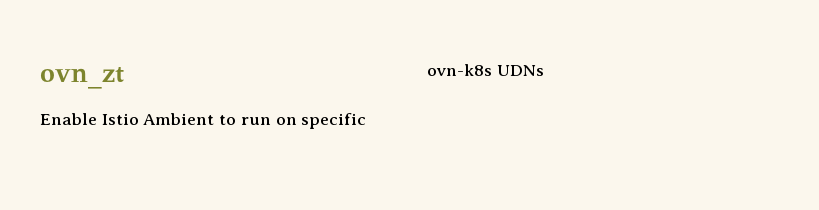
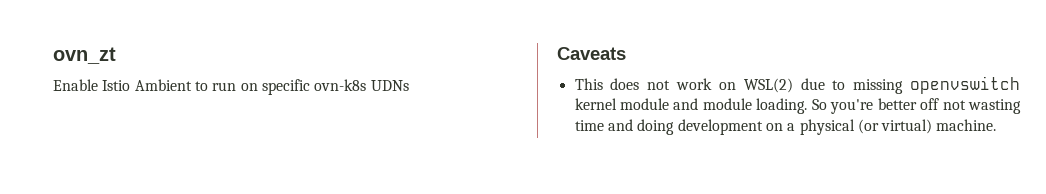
+ Caveats
+ This does not work on WSL(2) due to missing openvswitch kernel module and module loading. So you're better off not wasting time and doing development on a physical (or virtual) machine.

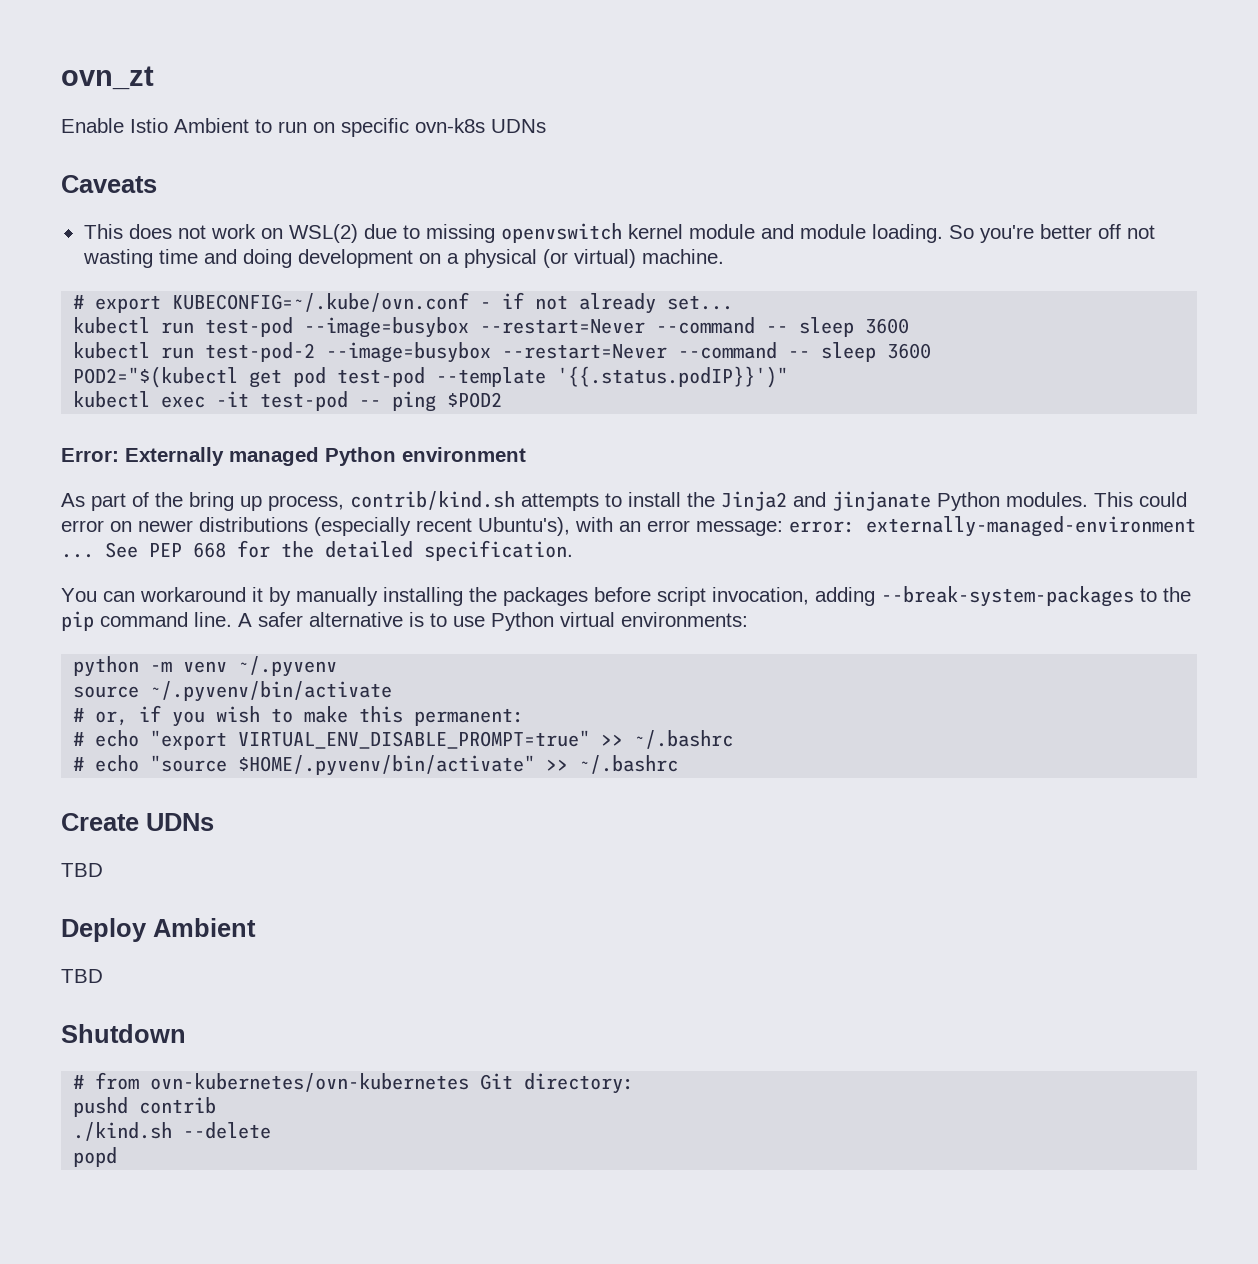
+ # export KUBECONFIG=~/.kube/ovn.conf - if not already set...
+ kubectl run test-pod --image=busybox --restart=Never --command -- sleep 3600
+ kubectl run test-pod-2 --image=busybox --restart=Never --command -- sleep 3600
+ POD2="$(kubectl get pod test-pod --template '{{.status.podIP}}')"
+ kubectl exec -it test-pod -- ping $POD2
+ Error: Externally managed Python environment
+ As part of the bring up process, contrib/kind.sh attempts to install the Jinja2 and jinjanate Python modules. This could error on newer distributions (especially recent Ubuntu's), with an error message: error: externally-managed-environment ... See PEP 668 for the detailed specification.
+ You can workaround it by manually installing the packages before script invocation, adding --break-system-packages to the pip command line. A safer alternative is to use Python virtual environments:
+ python -m venv ~/.pyvenv
+ source ~/.pyvenv/bin/activate
+ # or, if you wish to make this permanent:
+ # echo "export VIRTUAL_ENV_DISABLE_PROMPT=true" >> ~/.bashrc
+ # echo "source $HOME/.pyvenv/bin/activate" >> ~/.bashrc
+ Create UDNs
+ TBD
+ Deploy Ambient
+ TBD
+ Shutdown
+ # from ovn-kubernetes/ovn-kubernetes Git directory:
+ pushd contrib
+ ./kind.sh --delete
+ popd

